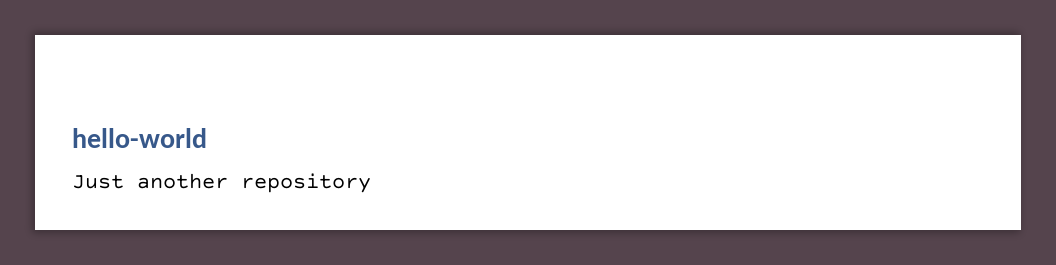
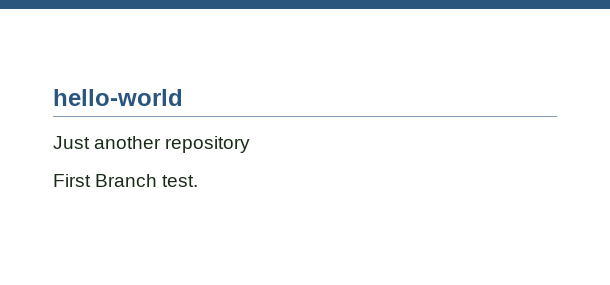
+ First Branch test.

